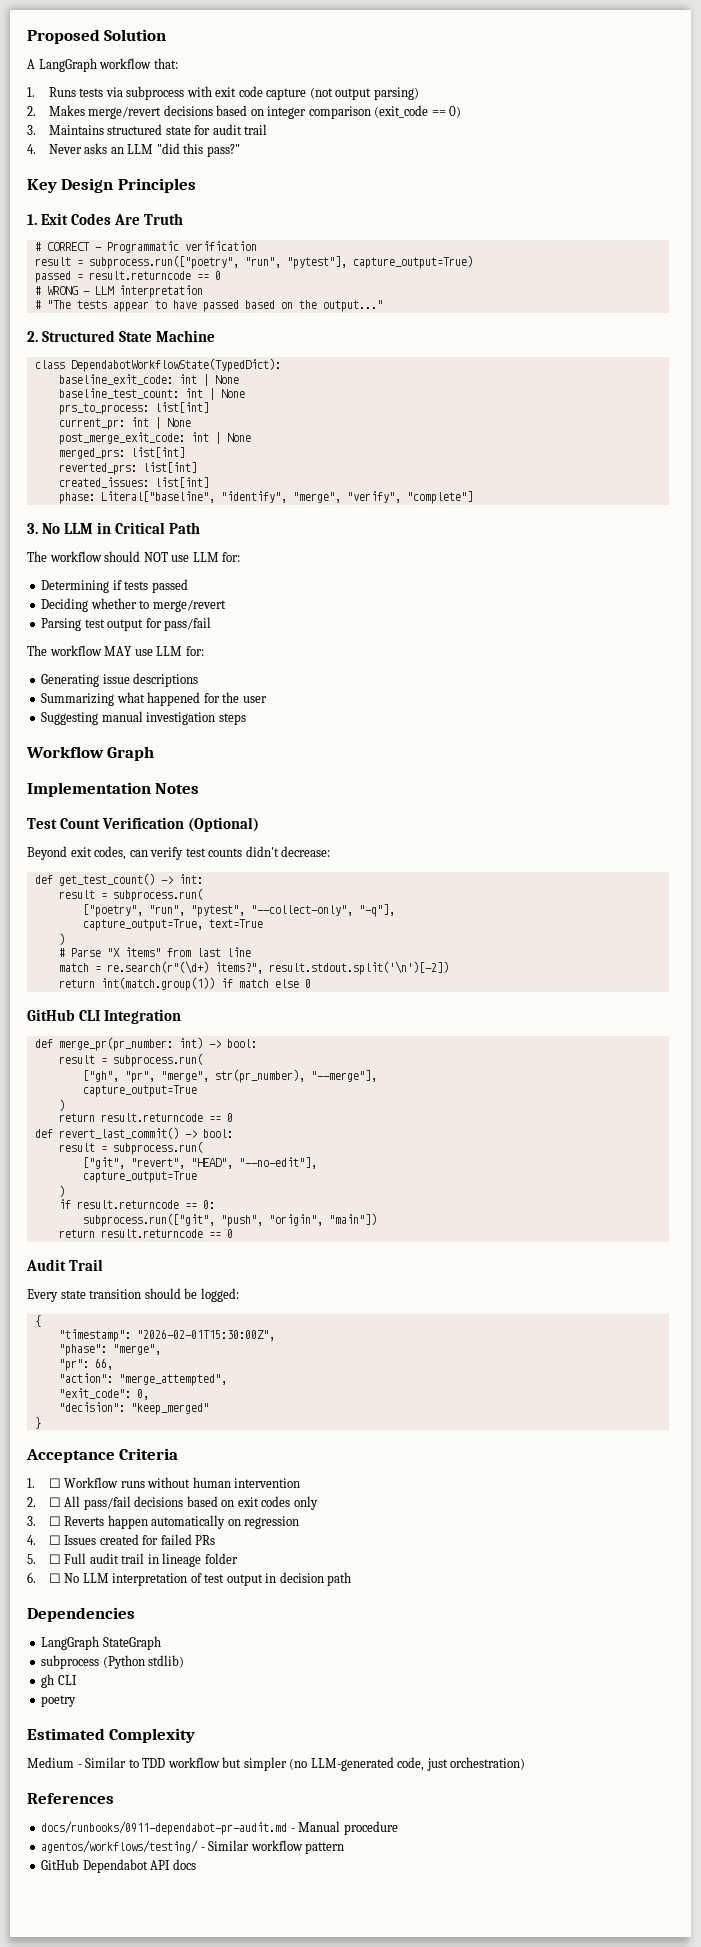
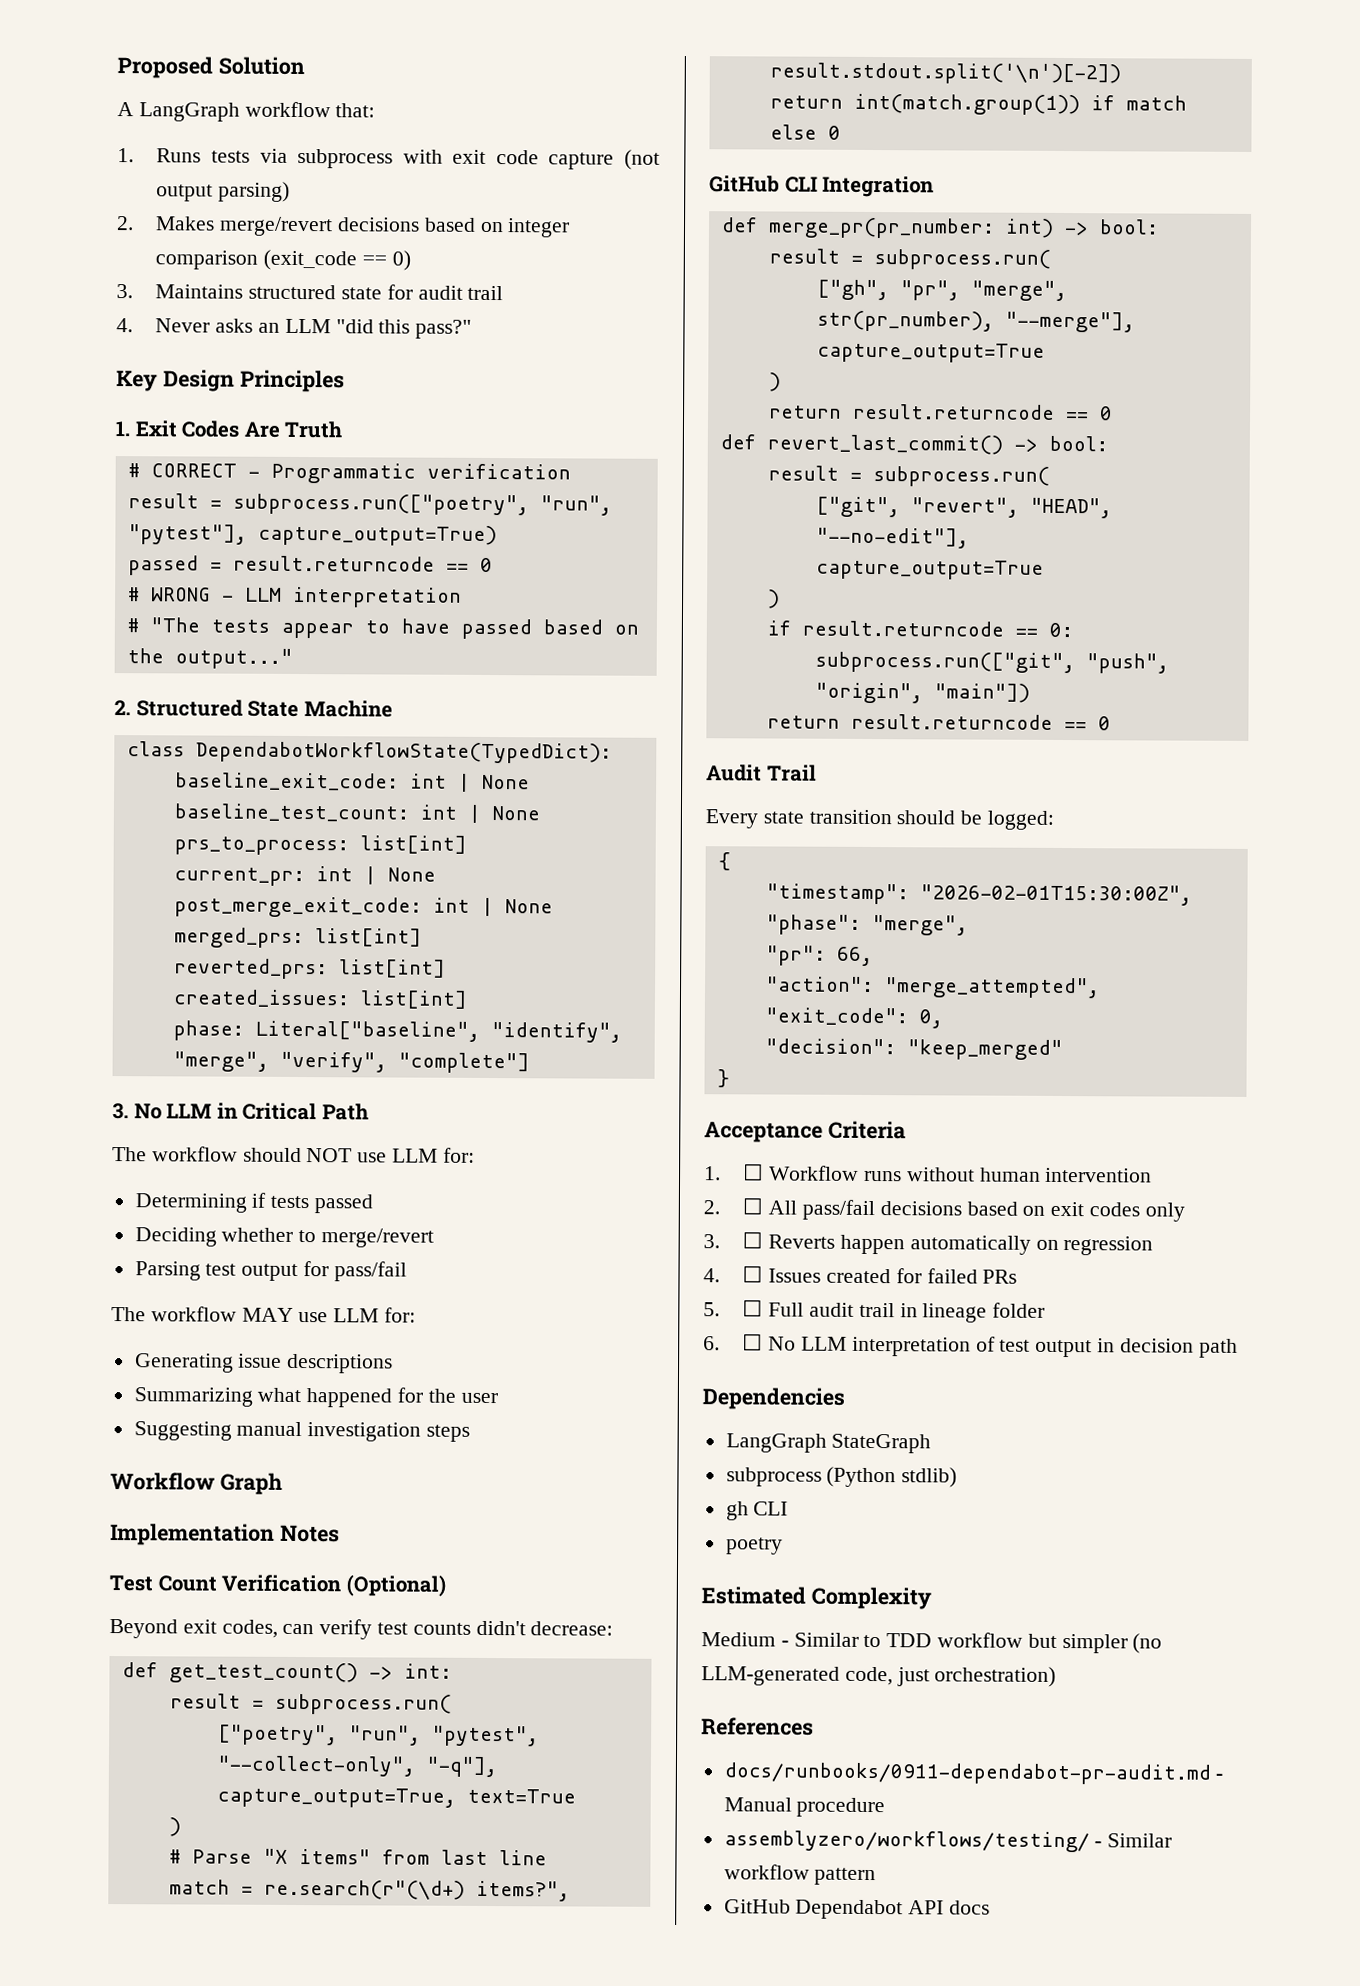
- agentos/workflows/testing/ - Similar workflow pattern
+ assemblyzero/workflows/testing/ - Similar workflow pattern

